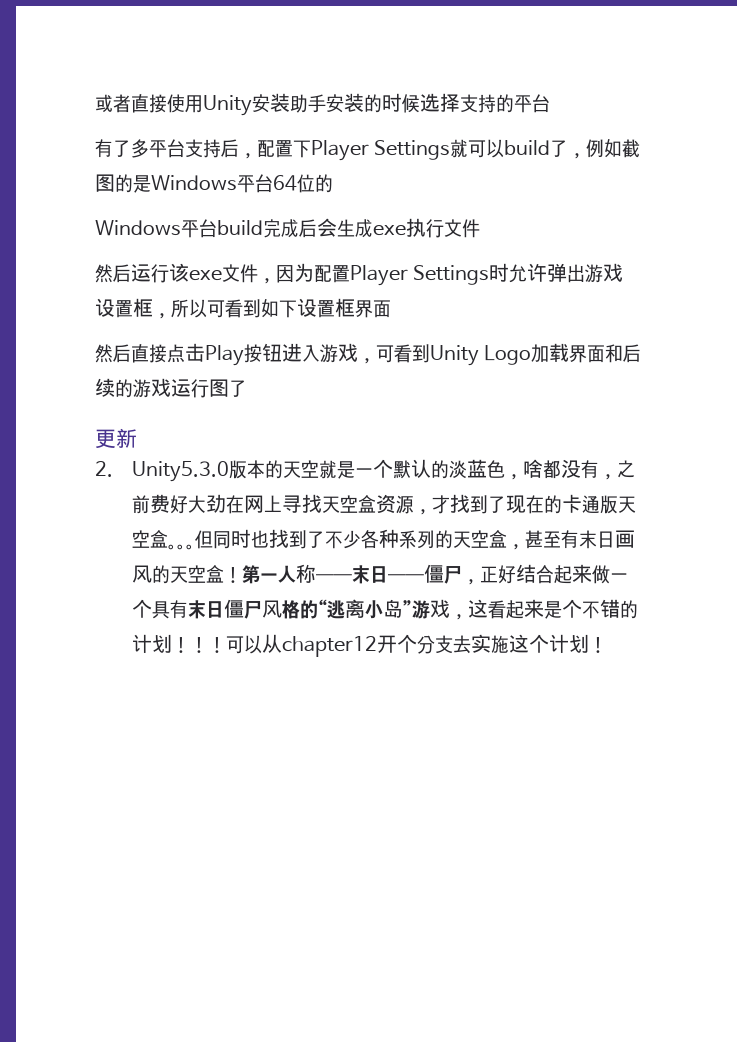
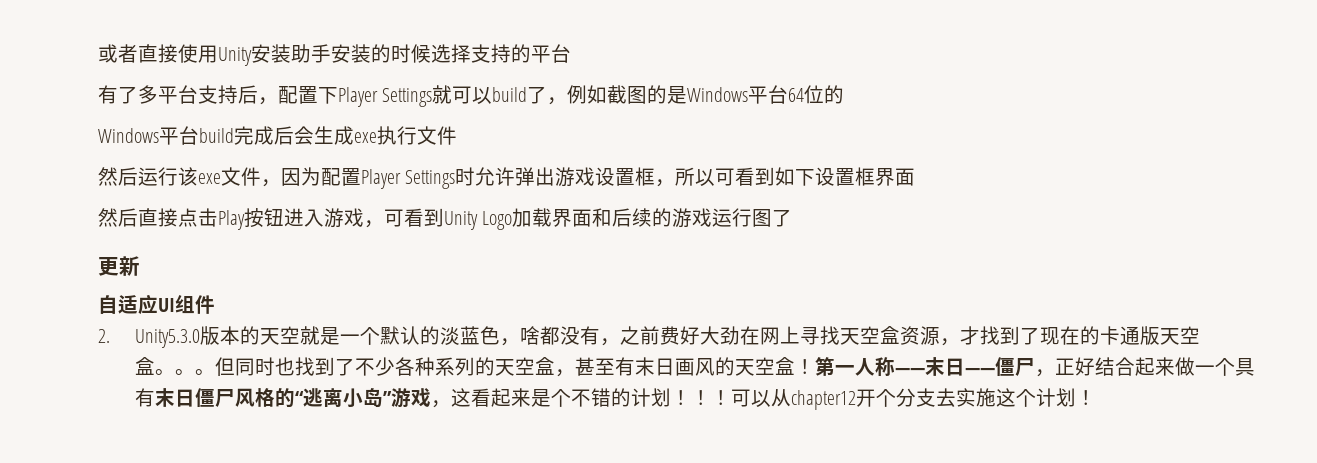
+ 自适应UI组件

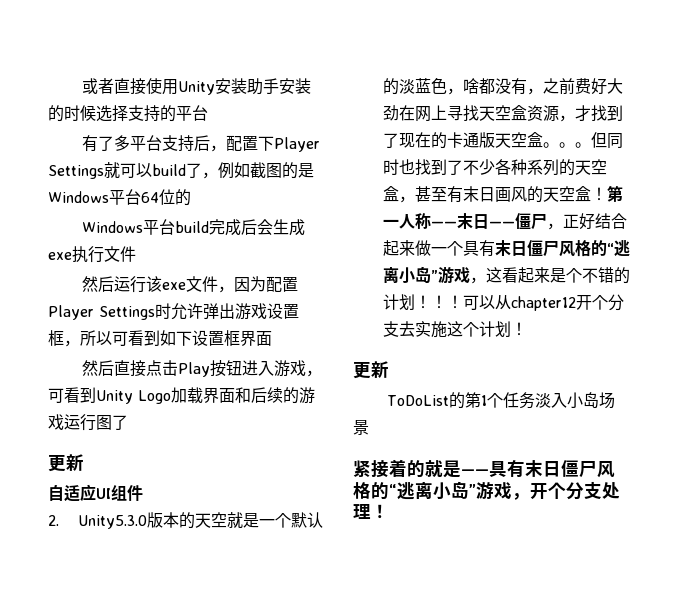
  可以从chapter12开个分支去实施这个计划！
+ 更新
+ ToDoList的第1个任务淡入小岛场景
+ 紧接着的就是——具有末日僵尸风格的“逃离小岛”游戏，开个分支处理！

